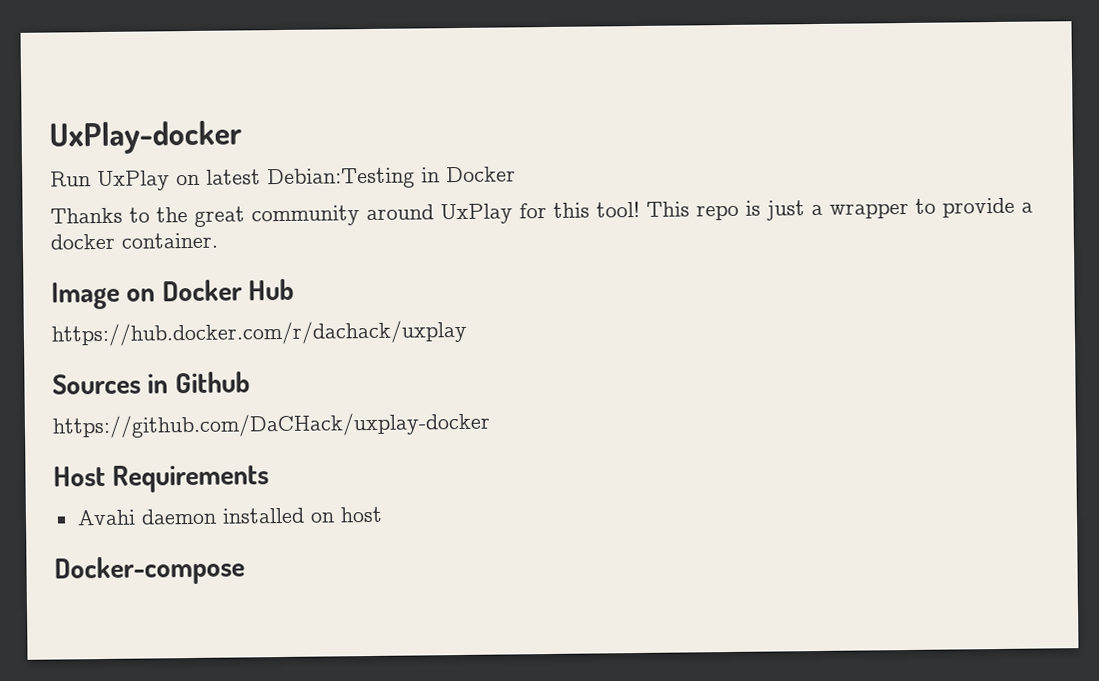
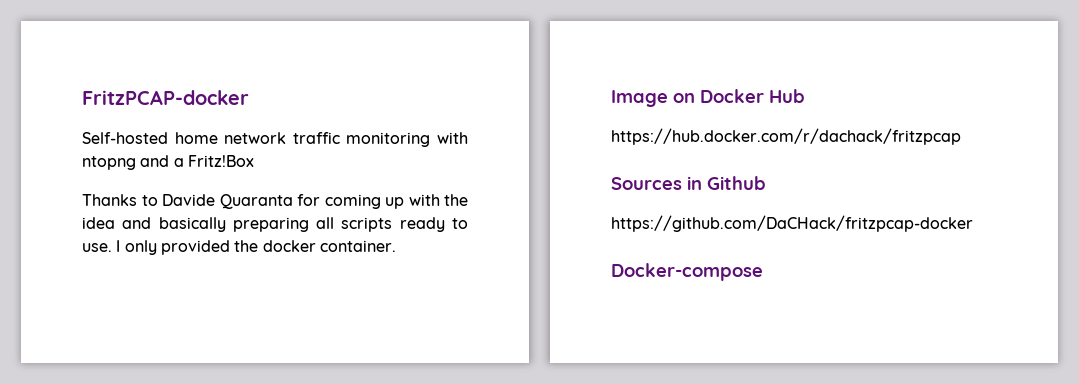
- UxPlay-docker
- Run UxPlay on latest Debian:Testing in Docker
- Thanks to the great community around UxPlay for this tool! This repo is just a wrapper to provide a docker container.
+ FritzPCAP-docker
+ Self-hosted home network traffic monitoring with ntopng and a Fritz!Box
+ Thanks to Davide Quaranta for coming up with the idea and basically preparing all scripts ready to use. I only provided the docker container.
- https://hub.docker.com/r/dachack/uxplay
+ https://hub.docker.com/r/dachack/fritzpcap
- https://github.com/DaCHack/uxplay-docker
- Host Requirements
- Avahi daemon installed on host
+ https://github.com/DaCHack/fritzpcap-docker

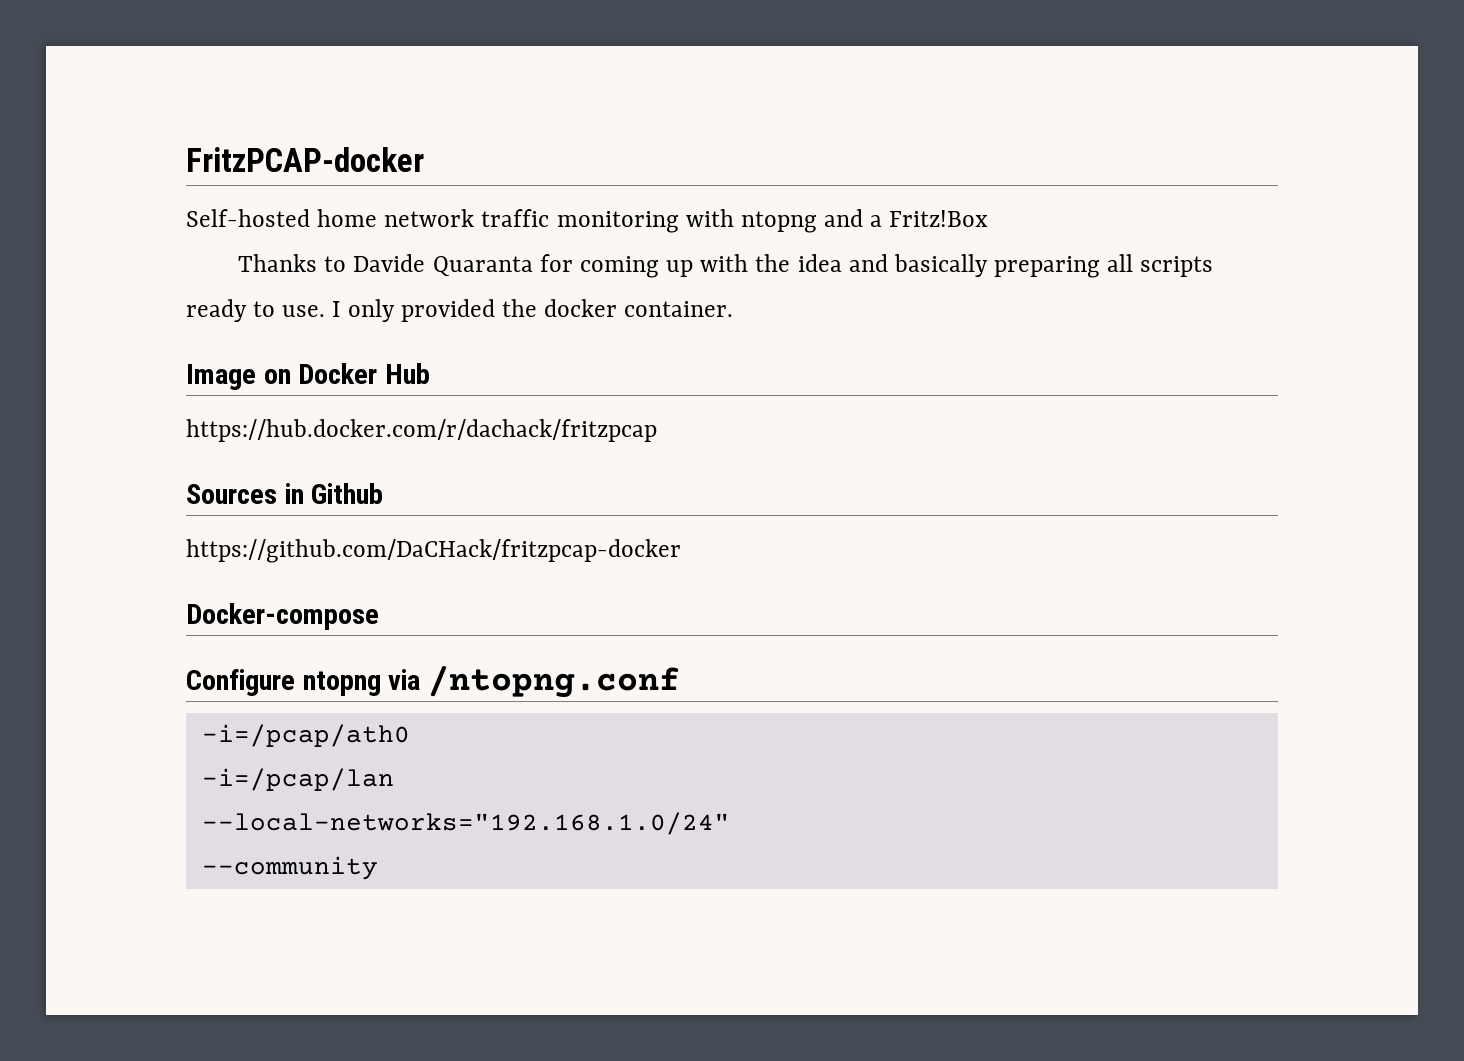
+ Configure ntopng via /ntopng.conf
+ -i=/pcap/ath0
+ -i=/pcap/lan
+ --local-networks="192.168.1.0/24"
+ --community

